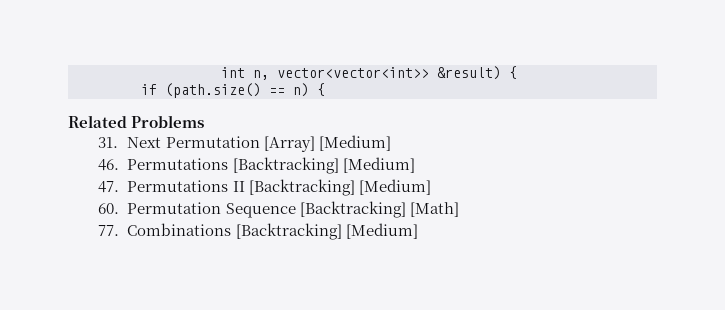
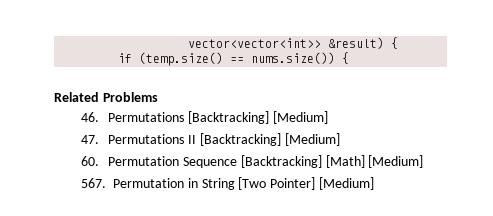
- int n, vector<vector<int>> &result) {
+ vector<vector<int>> &result) {
- if (path.size() == n) {
+ if (temp.size() == nums.size()) {
- 31. Next Permutation [Array] [Medium]
- 60. Permutation Sequence [Backtracking] [Math]
- 77. Combinations [Backtracking] [Medium]
+ 60. Permutation Sequence [Backtracking] [Math] [Medium]
+ 567. Permutation in String [Two Pointer] [Medium]

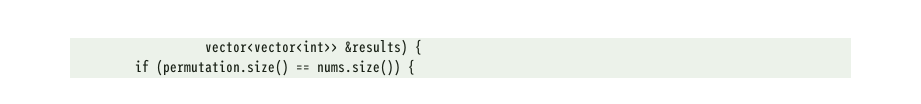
- vector<vector<int>> &result) {
+ vector<vector<int>> &results) {
- if (temp.size() == nums.size()) {
+ if (permutation.size() == nums.size()) {
- Related Problems
- 46. Permutations [Backtracking] [Medium]
- 47. Permutations II [Backtracking] [Medium]
- 60. Permutation Sequence [Backtracking] [Math] [Medium]
- 567. Permutation in String [Two Pointer] [Medium]

